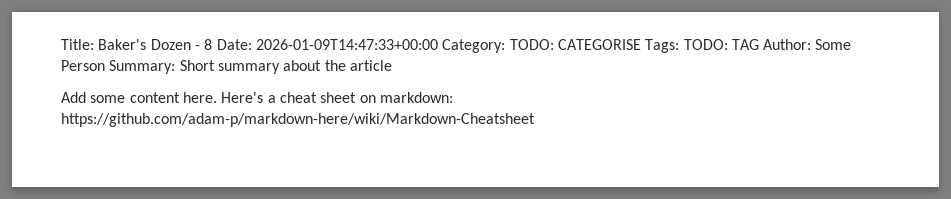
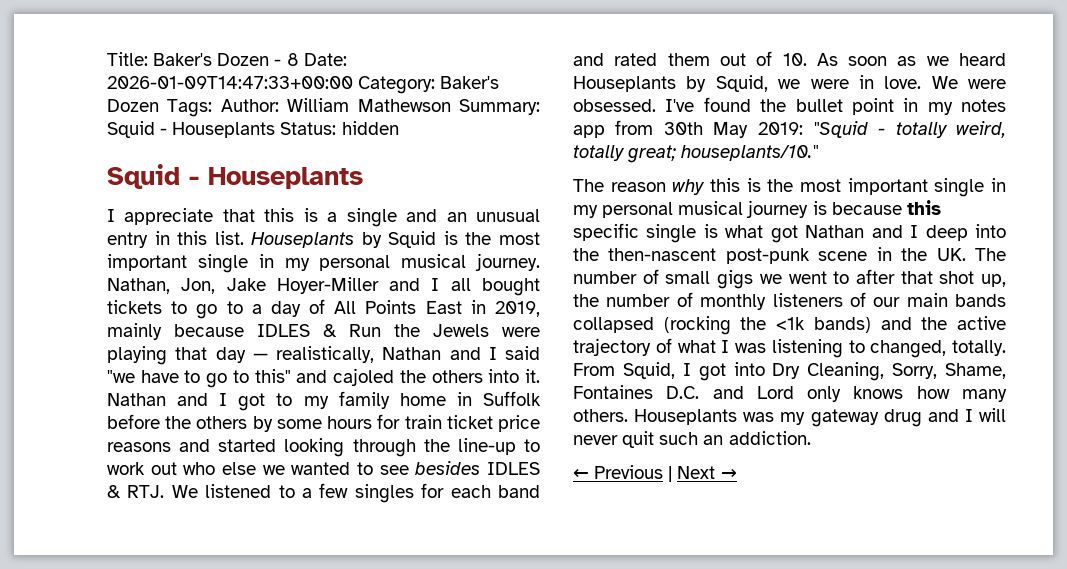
- Title: Baker's Dozen - 8 Date: 2026-01-09T14:47:33+00:00 Category: TODO: CATEGORISE Tags: TODO: TAG Author: Some Person Summary: Short summary about the article
- Add some content here. Here's a cheat sheet on markdown: https://github.com/adam-p/markdown-here/wiki/Markdown-Cheatsheet
+ Title: Baker's Dozen - 8 Date: 2026-01-09T14:47:33+00:00 Category: Baker's Dozen Tags: Author: William Mathewson Summary: Squid - Houseplants Status: hidden
+ Squid - Houseplants
+ I appreciate that this is a single and an unusual entry in this list. Houseplants by Squid is the most important single in my personal musical journey. Nathan, Jon, Jake Hoyer-Miller and I all bought tickets to go to a day of All Points East in 2019, mainly because IDLES & Run the Jewels were playing that day — realistically, Nathan and I said "we have to go to this" and cajoled the others into it. Nathan and I got to my family home in Suffolk before the others by some hours for train ticket price reasons and started looking through the line-up to work out who else we wanted to see besides IDLES & RTJ. We listened to a few singles for each band and rated them out of 10. As soon as we heard Houseplants by Squid, we were in love. We were obsessed. I've found the bullet point in my notes app from 30th May 2019: "Squid - totally weird, totally great; houseplants/10."
+ The reason why this is the most important single in my personal musical journey is because this specific single is what got Nathan and I deep into the then-nascent post-punk scene in the UK. The number of small gigs we went to after that shot up, the number of monthly listeners of our main bands collapsed (rocking the <1k bands) and the active trajectory of what I was listening to changed, totally. From Squid, I got into Dry Cleaning, Sorry, Shame, Fontaines D.C. and Lord only knows how many others. Houseplants was my gateway drug and I will never quit such an addiction.
+ ← Previous | Next →

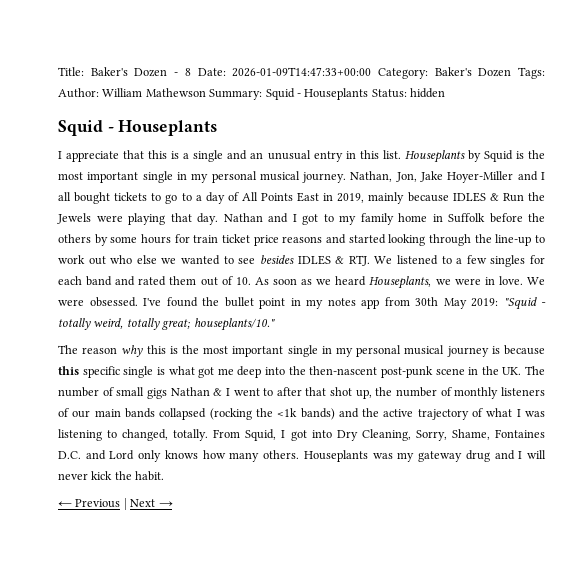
- Nathan, Jon, Jake Hoyer-Miller and I all bought tickets to go to a day of All Points East in 2019, mainly because IDLES & Run the Jewels were playing that day — realistically, Nathan and I said "we have to go to this" and cajoled the others into it.
+ Nathan, Jon, Jake Hoyer-Miller and I all bought tickets to go to a day of All Points East in 2019, mainly because IDLES & Run the Jewels were playing that day.
- Nathan and I got to my family home in Suffolk before the others by some hours for train ticket price reasons and started looking through the line-up to work out who else we wanted to see besides IDLES & RTJ. We listened to a few singles for each band and rated them out of 10. As soon as we heard Houseplants by Squid, we were in love.
+ Nathan and I got to my family home in Suffolk before the others by some hours for train ticket price reasons and started looking through the line-up to work out who else we wanted to see besides IDLES & RTJ. We listened to a few singles for each band and rated them out of 10. As soon as we heard Houseplants, we were in love.
- The reason why this is the most important single in my personal musical journey is because this specific single is what got Nathan and I deep into the then-nascent post-punk scene in the UK. The number of small gigs we went to after that shot up, the number of monthly listeners of our main bands collapsed (rocking the <1k bands) and the active trajectory of what I was listening to changed, totally.
+ The reason why this is the most important single in my personal musical journey is because this specific single is what got me deep into the then-nascent post-punk scene in the UK. The number of small gigs Nathan & I went to after that shot up, the number of monthly listeners of our main bands collapsed (rocking the <1k bands) and the active trajectory of what I was listening to changed, totally.
- Houseplants was my gateway drug and I will never quit such an addiction.
+ Houseplants was my gateway drug and I will never kick the habit.

